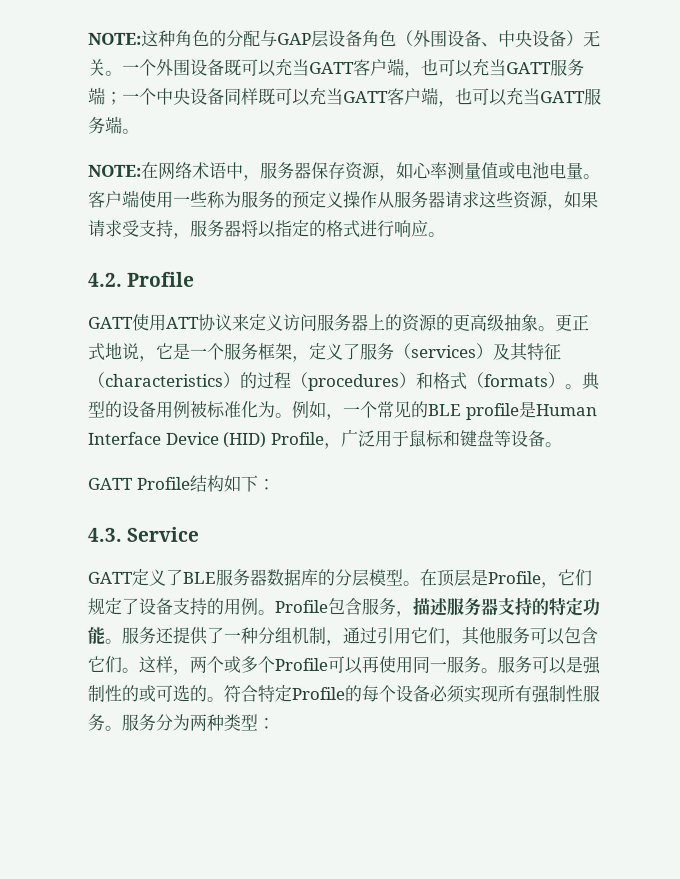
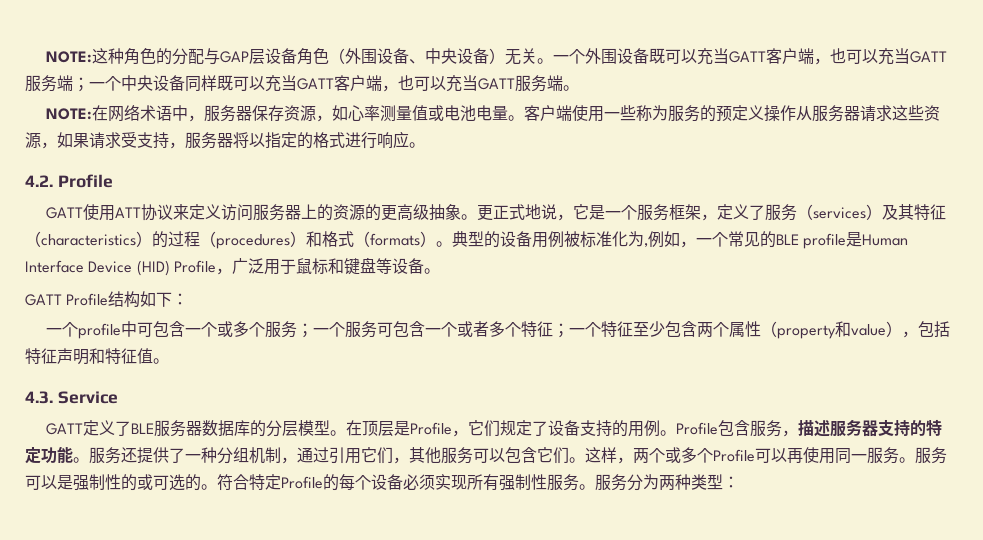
- 典型的设备用例被标准化为。例如，一个常见的BLE profile是Human Interface Device (HID) Profile，广泛用于鼠标和键盘等设备。
+ 典型的设备用例被标准化为,例如，一个常见的BLE profile是Human Interface Device (HID) Profile，广泛用于鼠标和键盘等设备。
+ 一个profile中可包含一个或多个服务；一个服务可包含一个或者多个特征；一个特征至少包含两个属性（property和value），包括特征声明和特征值。

